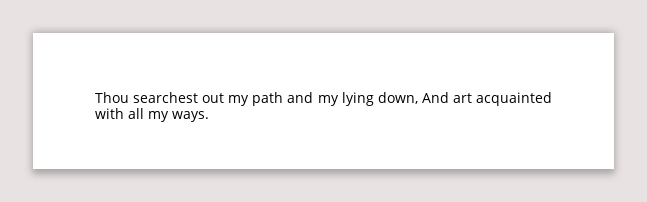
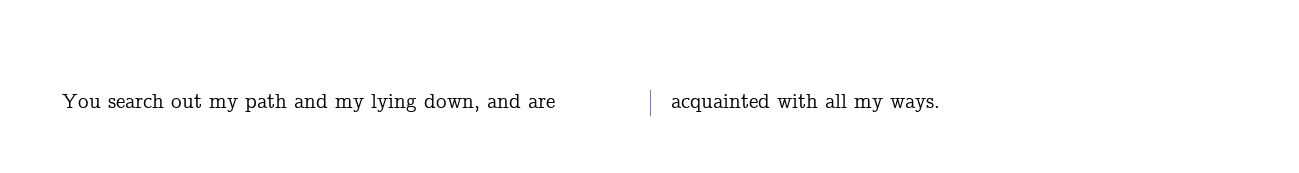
- Thou searchest out my path and my lying down, And art acquainted with all my ways.
+ You search out my path and my lying down, and are acquainted with all my ways.

